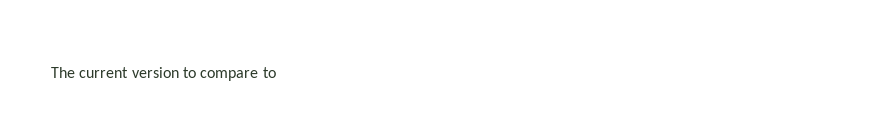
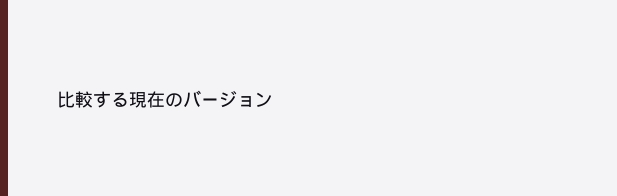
- The current version to compare to
+ 比較する現在のバージョン

